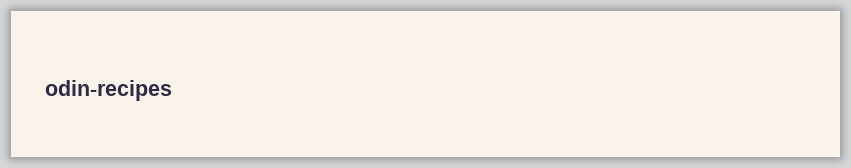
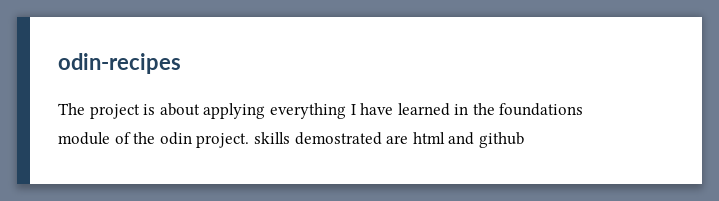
+ The project is about applying everything I have learned in the foundations module of the odin project. skills demostrated are html and github

